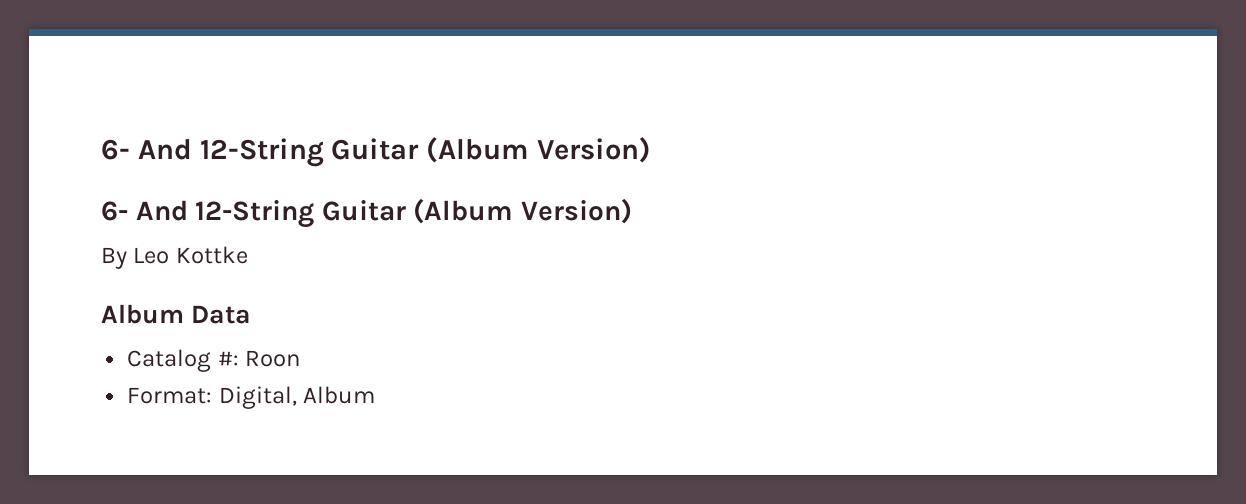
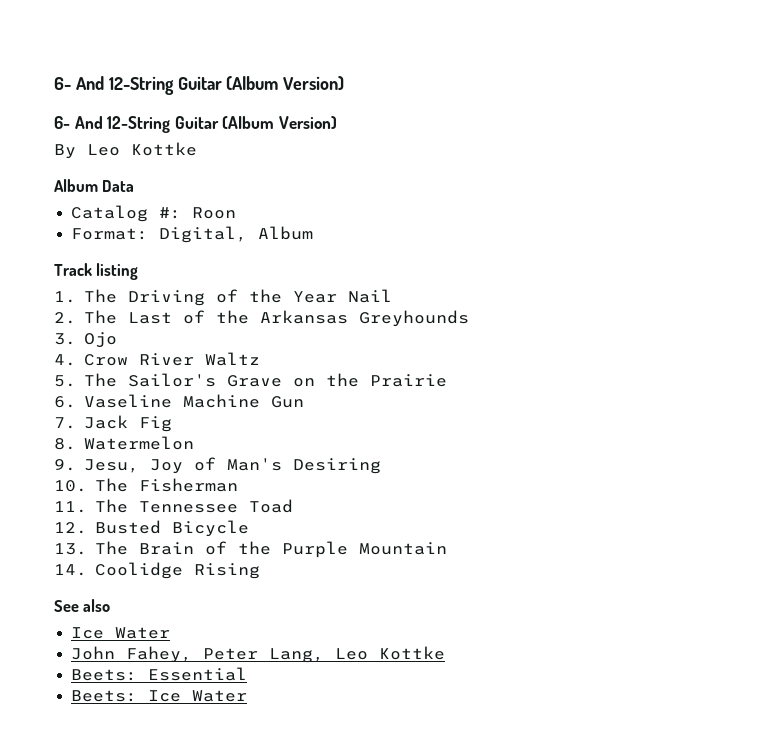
+ Track listing
+ 1. The Driving of the Year Nail
+ 2. The Last of the Arkansas Greyhounds
+ 3. Ojo
+ 4. Crow River Waltz
+ 5. The Sailor's Grave on the Prairie
+ 6. Vaseline Machine Gun
+ 7. Jack Fig
+ 8. Watermelon
+ 9. Jesu, Joy of Man's Desiring
+ 10. The Fisherman
+ 11. The Tennessee Toad
+ 12. Busted Bicycle
+ 13. The Brain of the Purple Mountain
+ 14. Coolidge Rising
+ See also
+ Ice Water
+ John Fahey, Peter Lang, Leo Kottke
+ Beets: Essential
+ Beets: Ice Water

